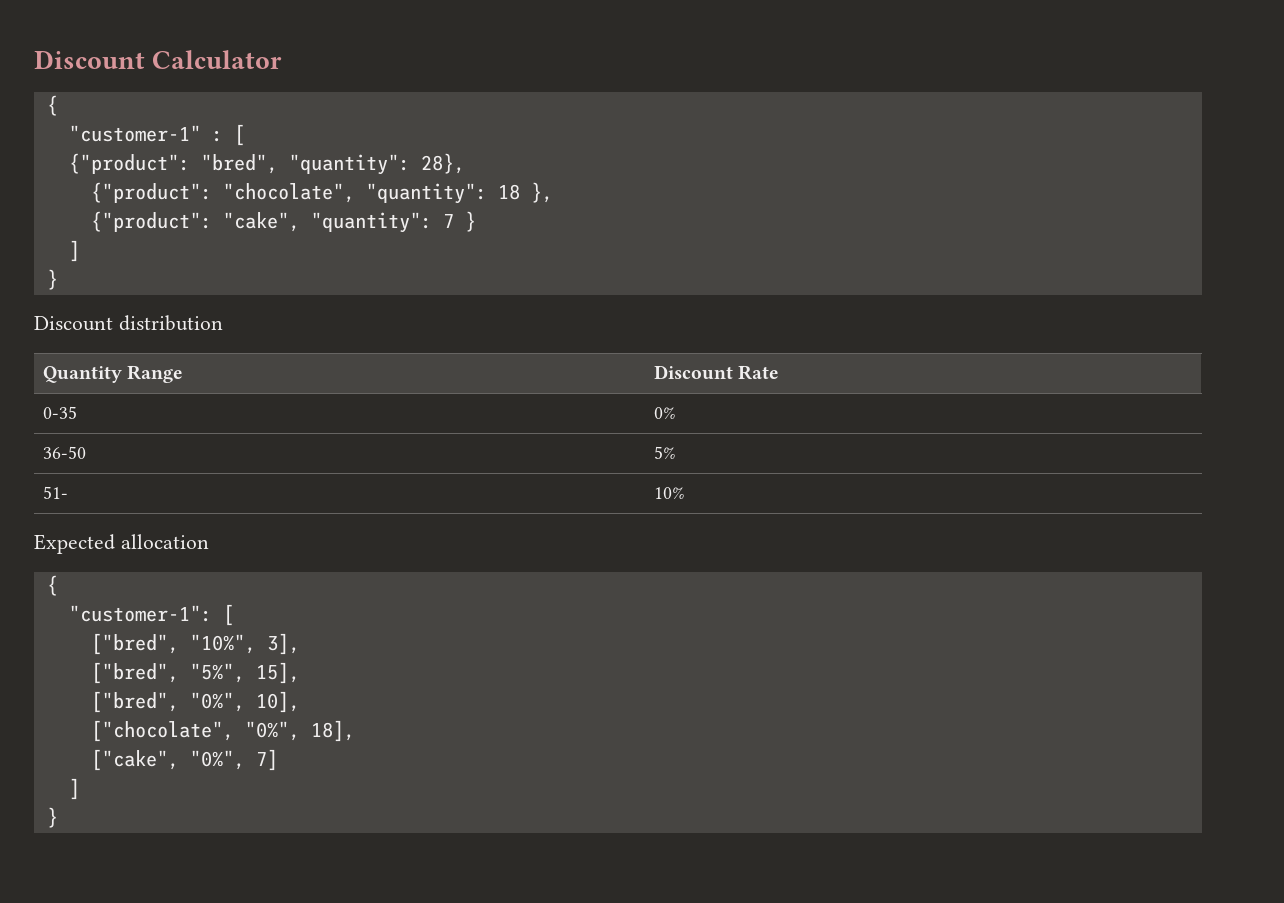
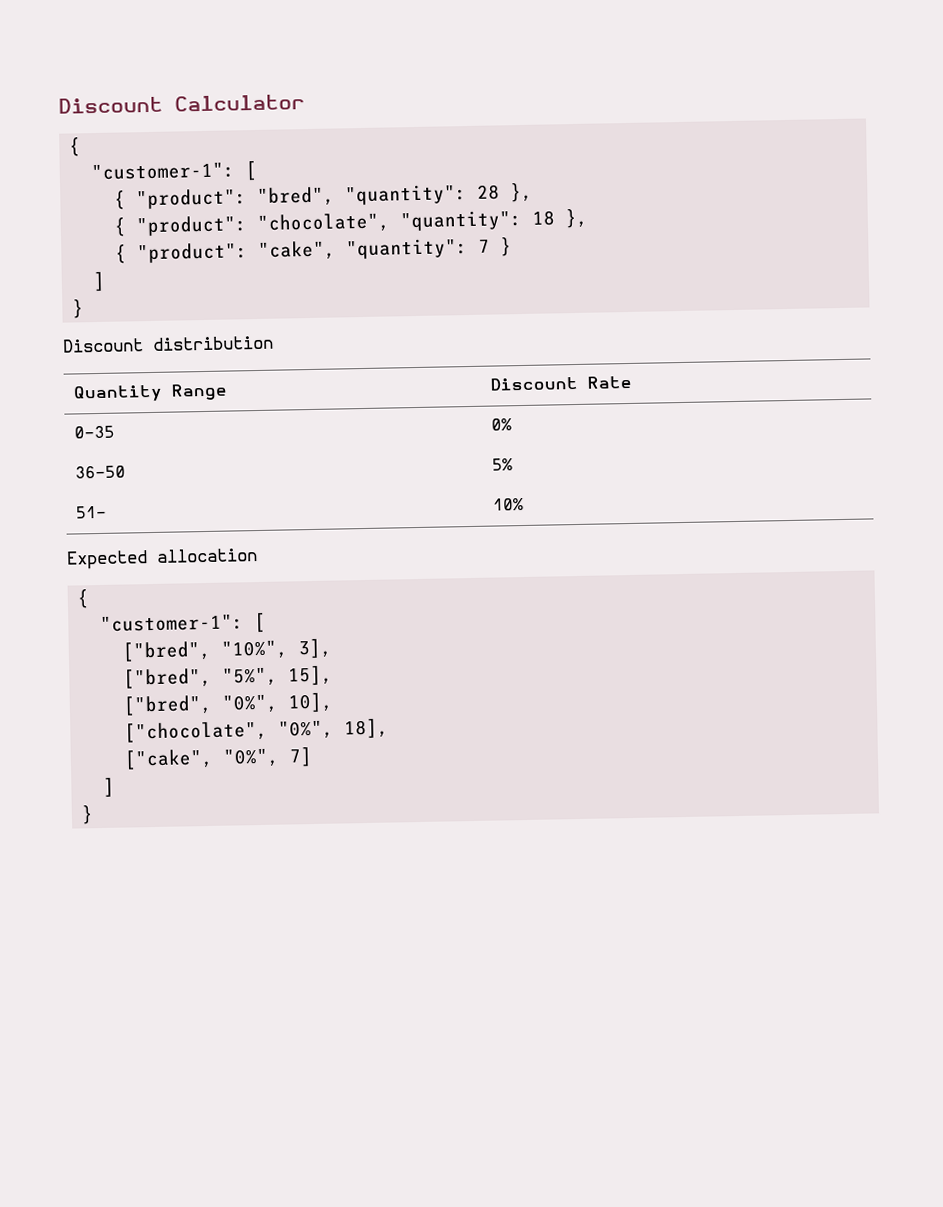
  Discount Calculator
  {
- "customer-1" : [
- {"product": "bred", "quantity": 28},
- {"product": "chocolate", "quantity": 18 },
+ "customer-1": [
+ { "product": "bred", "quantity": 28 },
+ { "product": "chocolate", "quantity": 18 },
- {"product": "cake", "quantity": 7 }
+ { "product": "cake", "quantity": 7 }

